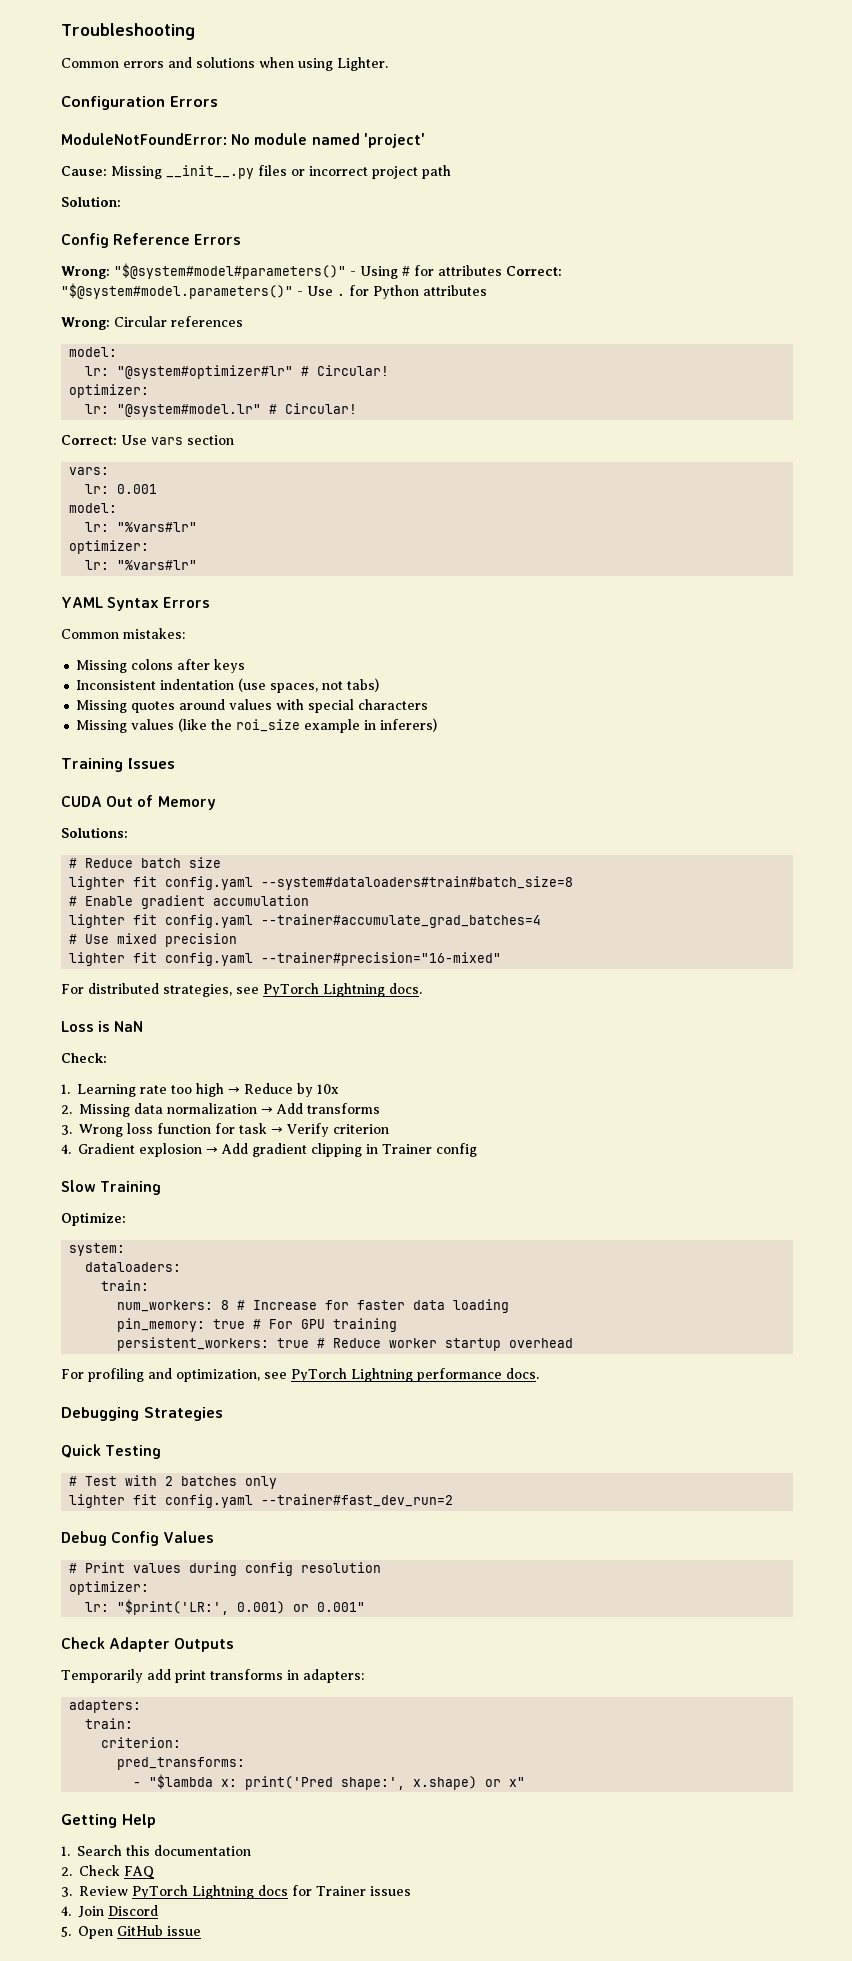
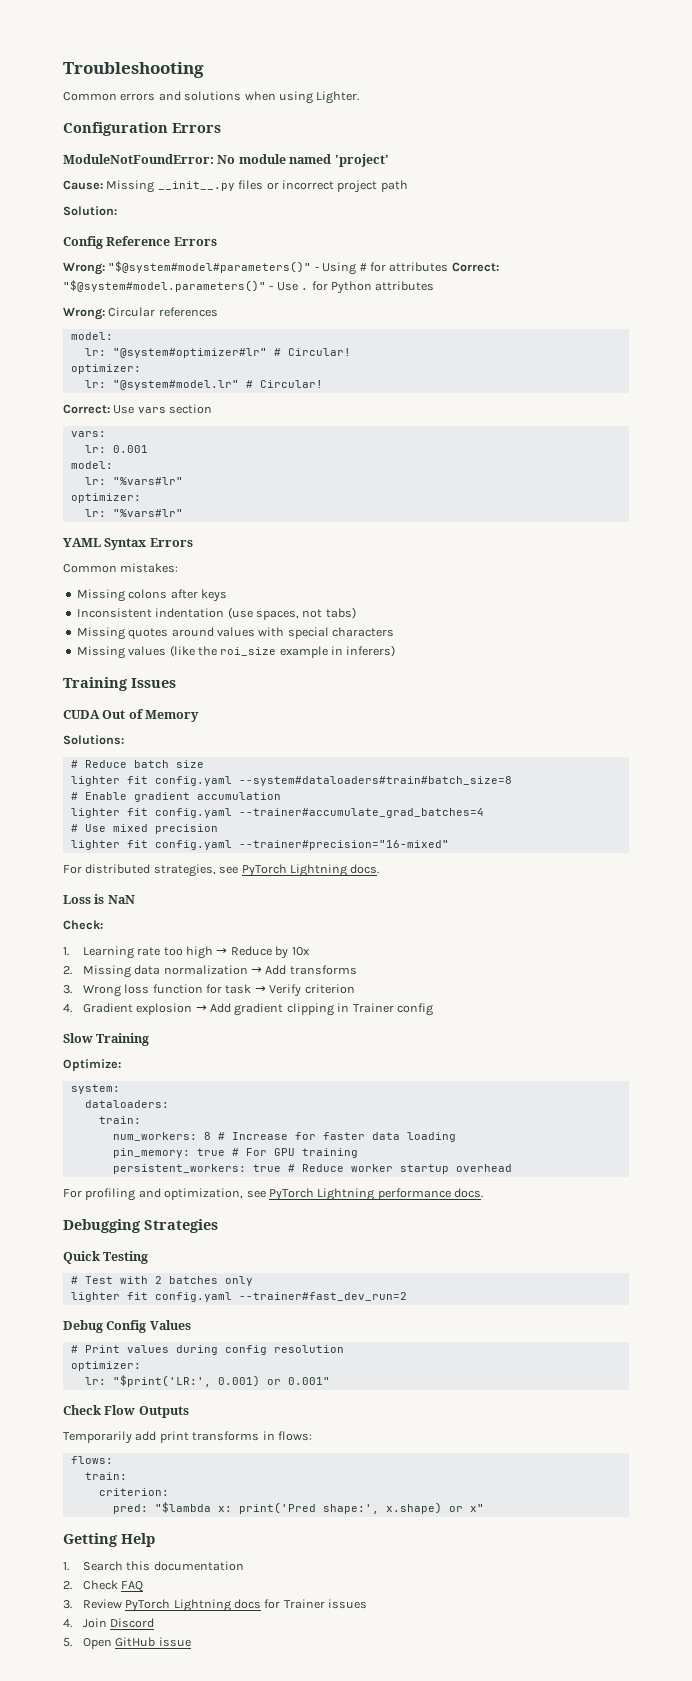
- Check Adapter Outputs
+ Check Flow Outputs
- Temporarily add print transforms in adapters:
- adapters:
+ Temporarily add print transforms in flows:
+ flows:
- pred_transforms:
- - "$lambda x: print('Pred shape:', x.shape) or x"
+ pred: "$lambda x: print('Pred shape:', x.shape) or x"

